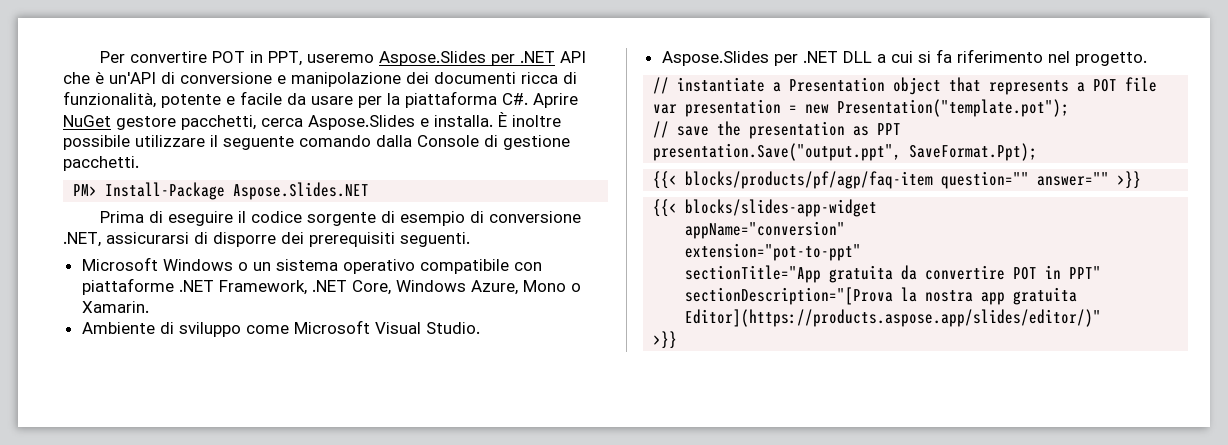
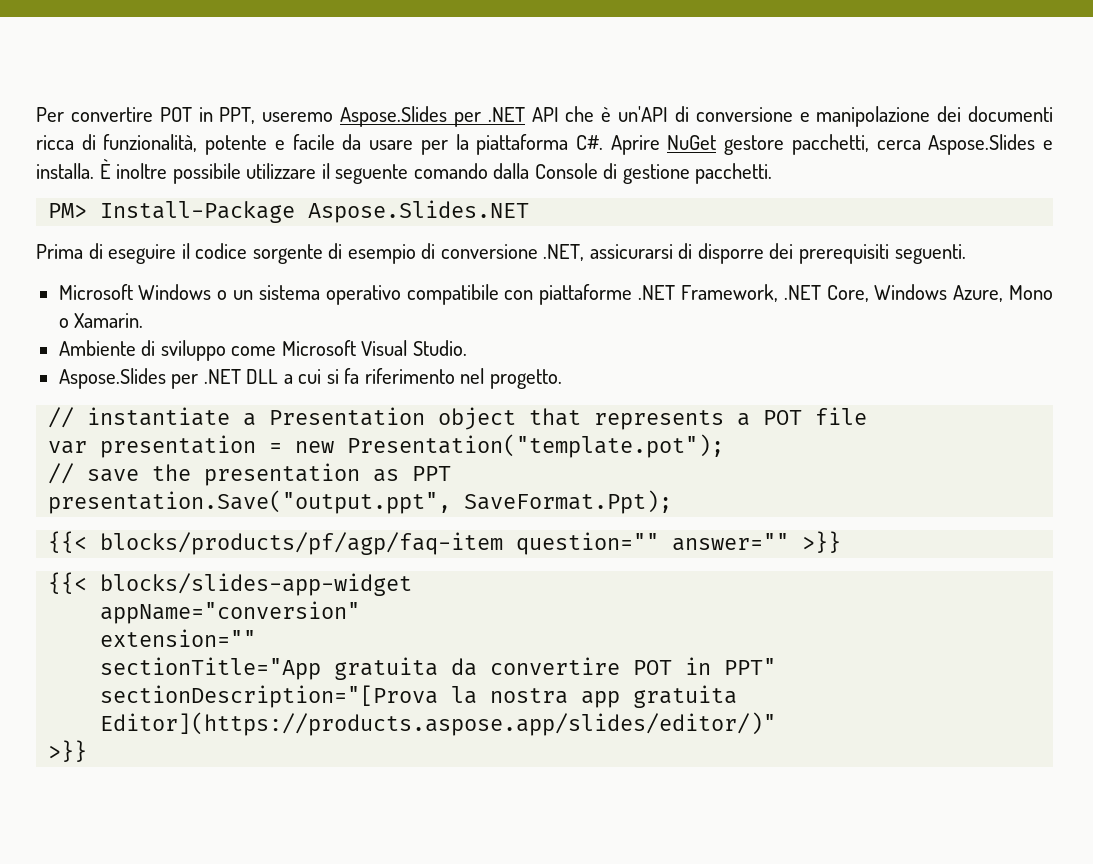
- extension="pot-to-ppt"
+ extension=""

